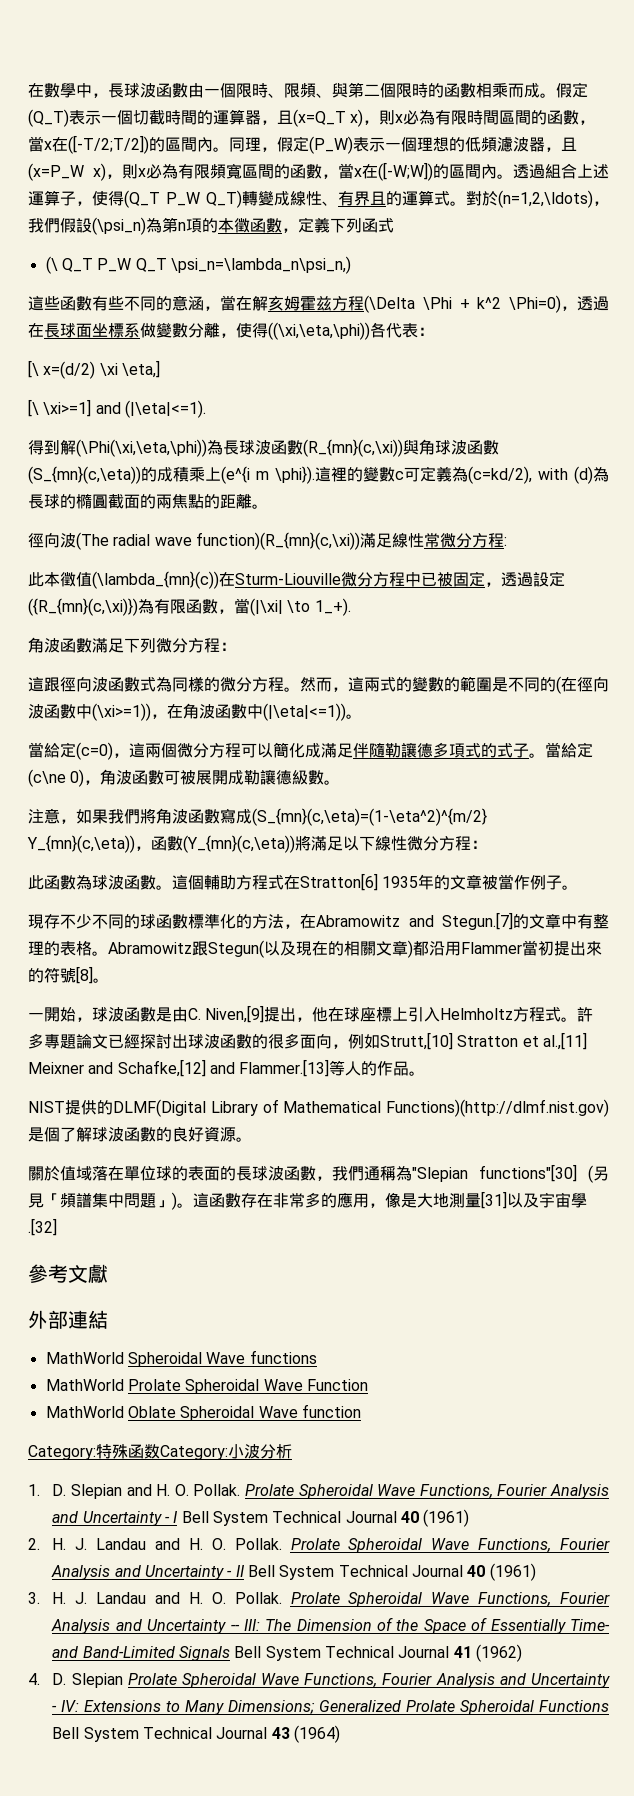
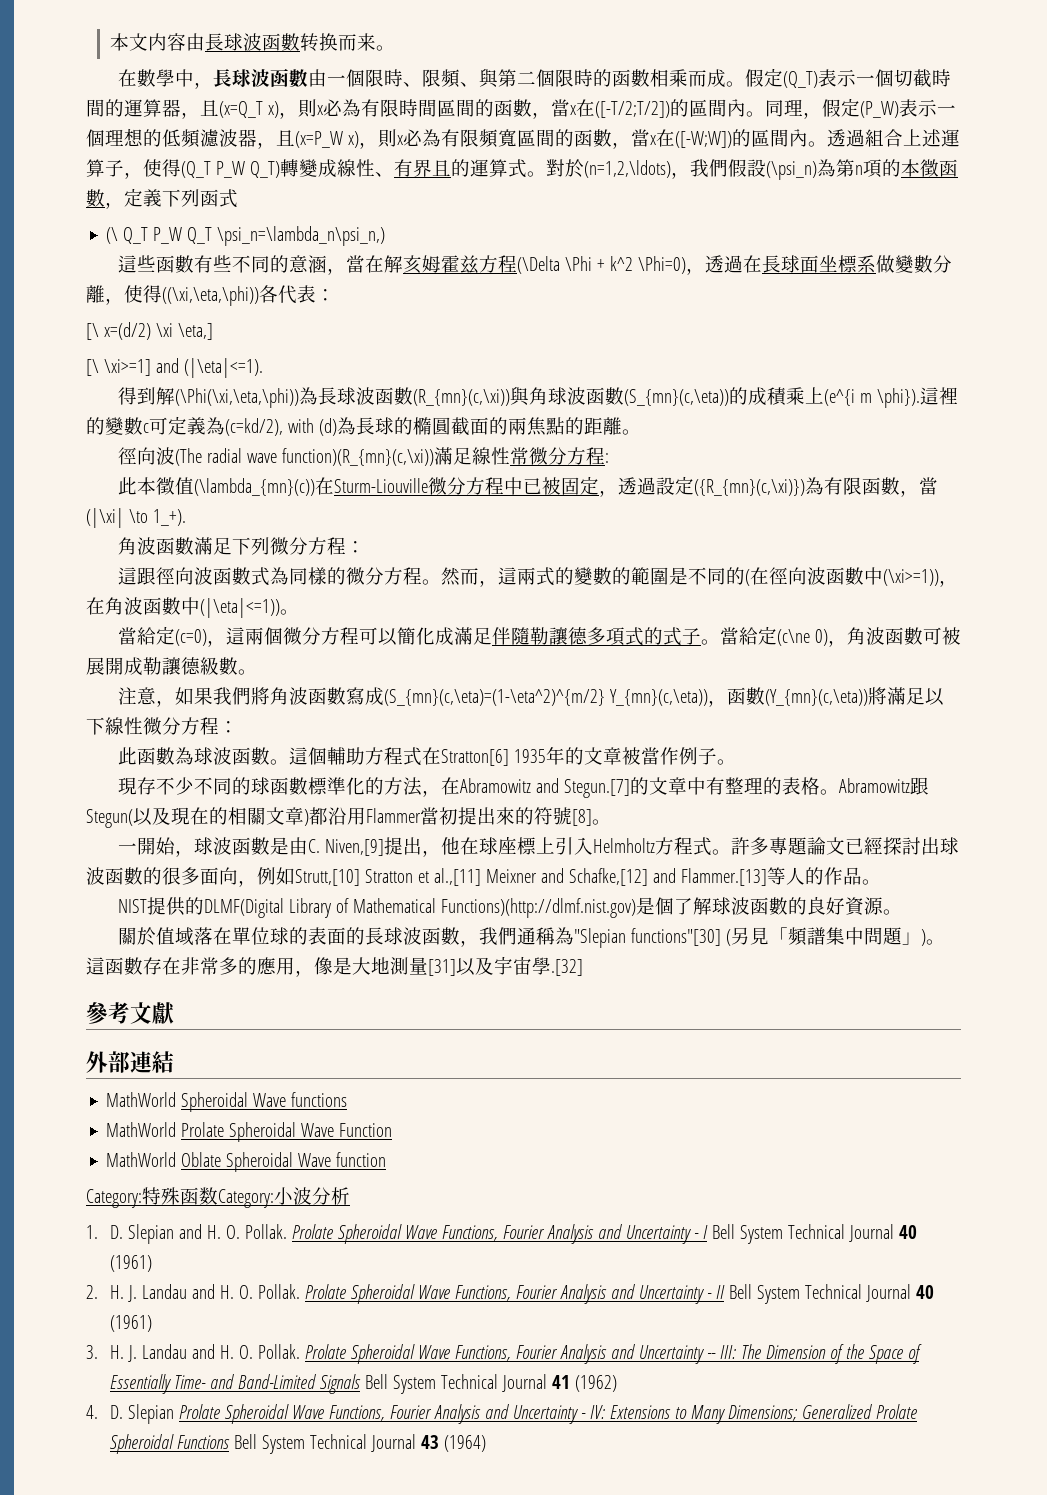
+ 本文内容由長球波函數转换而来。

